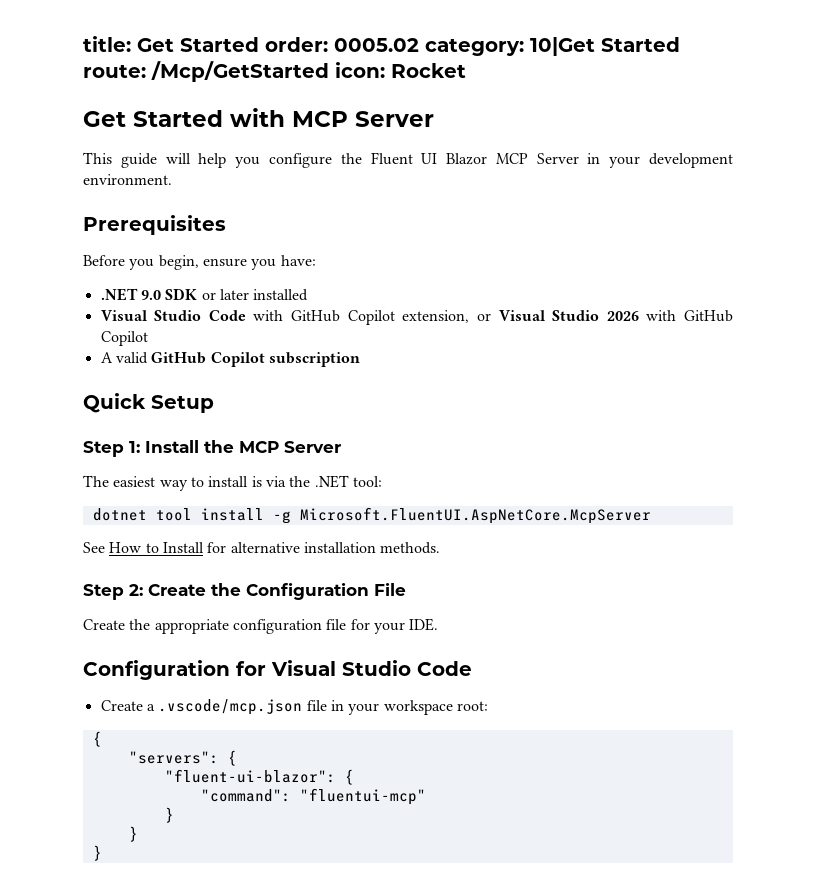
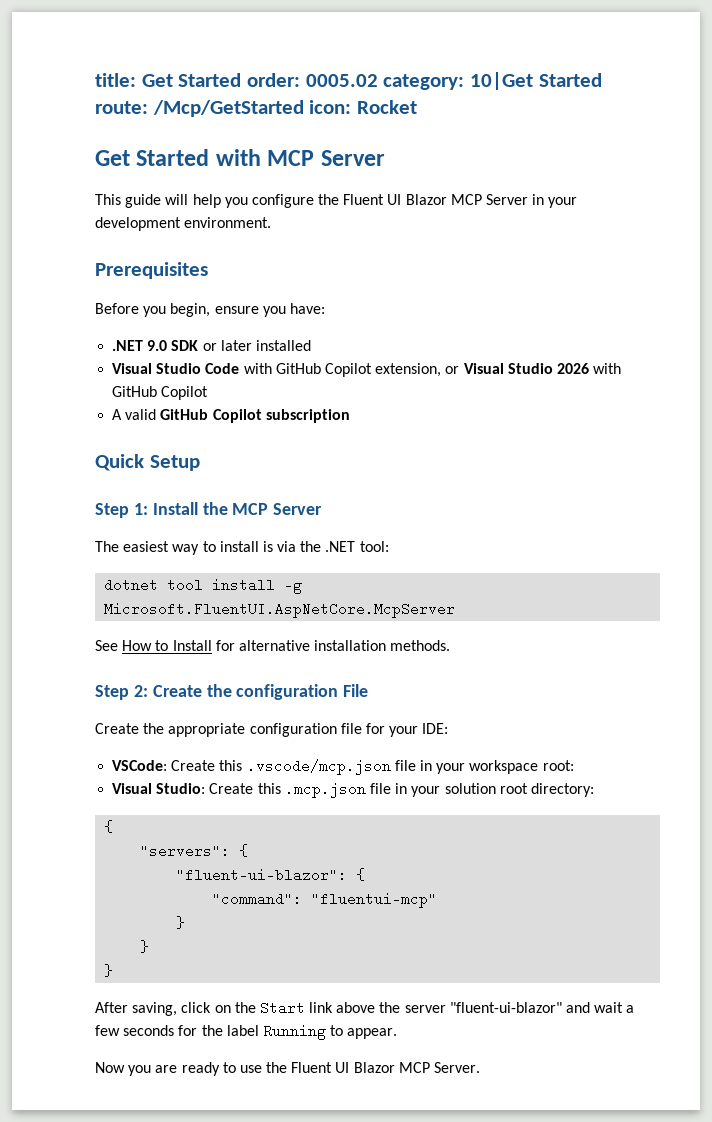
- Step 2: Create the Configuration File
+ Step 2: Create the configuration File
- Create the appropriate configuration file for your IDE.
- Configuration for Visual Studio Code
- Create a .vscode/mcp.json file in your workspace root:
+ Create the appropriate configuration file for your IDE:
+ VSCode: Create this .vscode/mcp.json file in your workspace root:
+ Visual Studio: Create this .mcp.json file in your solution root directory:
+ After saving, click on the Start link above the server "fluent-ui-blazor" and wait a few seconds for the label Running to appear.
+ Now you are ready to use the Fluent UI Blazor MCP Server.

